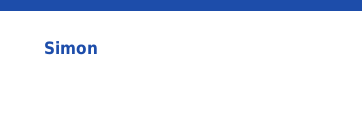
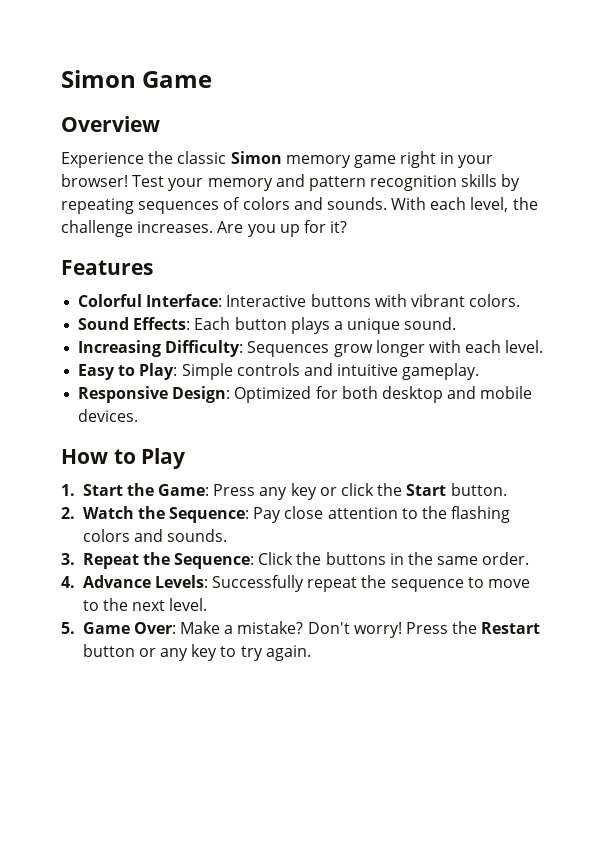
- Simon
+ Simon Game
+ Overview
+ Experience the classic Simon memory game right in your browser! Test your memory and pattern recognition skills by repeating sequences of colors and sounds. With each level, the challenge increases. Are you up for it?
+ Features
+ Colorful Interface: Interactive buttons with vibrant colors.
+ Sound Effects: Each button plays a unique sound.
+ Increasing Difficulty: Sequences grow longer with each level.
+ Easy to Play: Simple controls and intuitive gameplay.
+ Responsive Design: Optimized for both desktop and mobile devices.
+ How to Play
+ 1. Start the Game: Press any key or click the Start button.
+ 2. Watch the Sequence: Pay close attention to the flashing colors and sounds.
+ 3. Repeat the Sequence: Click the buttons in the same order.
+ 4. Advance Levels: Successfully repeat the sequence to move to the next level.
+ 5. Game Over: Make a mistake? Don't worry! Press the Restart button or any key to try again.

